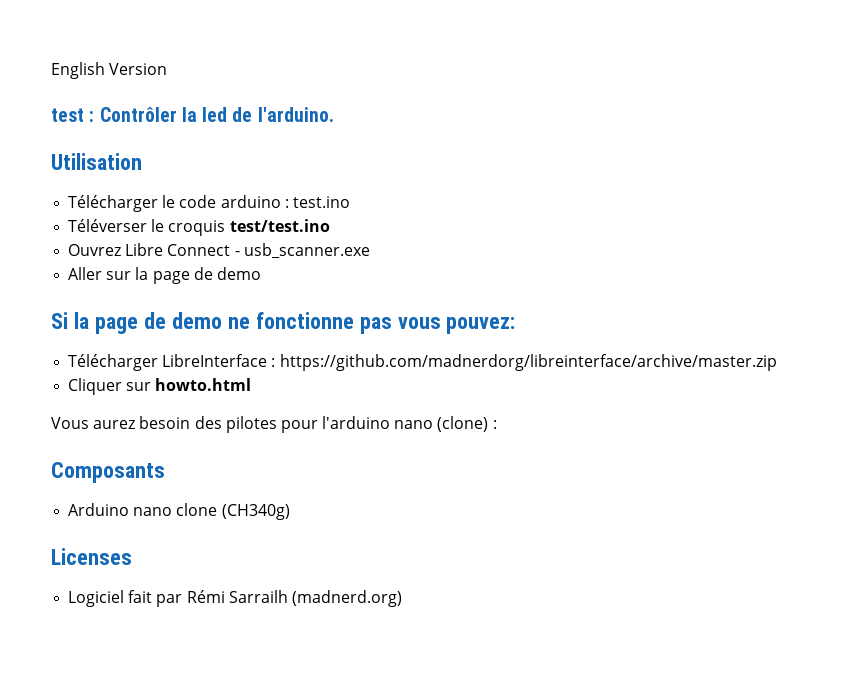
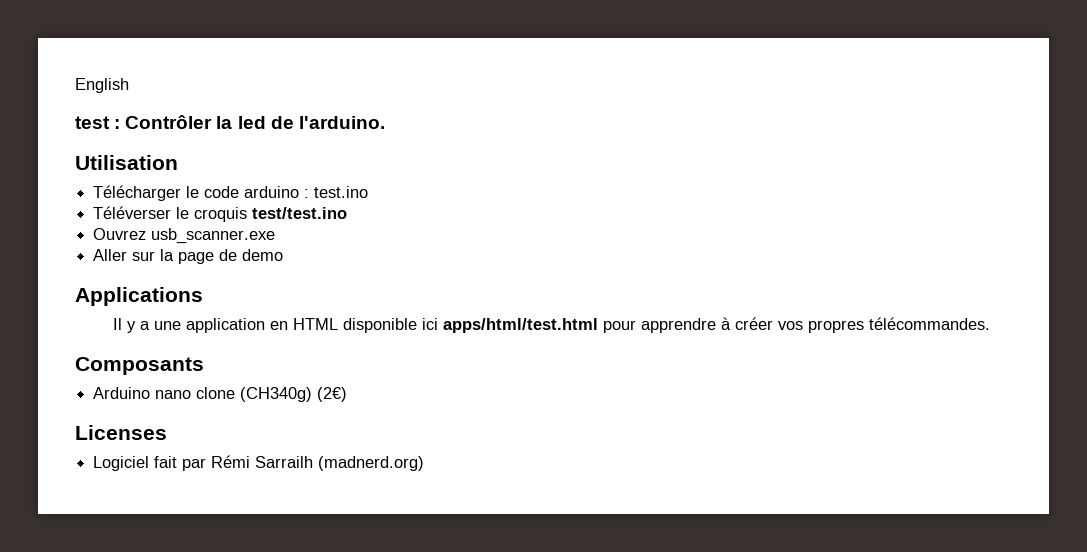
- English Version
+ English
- Ouvrez Libre Connect - usb_scanner.exe
+ Ouvrez usb_scanner.exe
- Si la page de demo ne fonctionne pas vous pouvez:
- Télécharger LibreInterface : https://github.com/madnerdorg/libreinterface/archive/master.zip
- Cliquer sur howto.html
- Vous aurez besoin des pilotes pour l'arduino nano (clone) :
+ Applications
+ Il y a une application en HTML disponible ici apps/html/test.html pour apprendre à créer vos propres télécommandes.
- Arduino nano clone (CH340g)
+ Arduino nano clone (CH340g) (2€)

